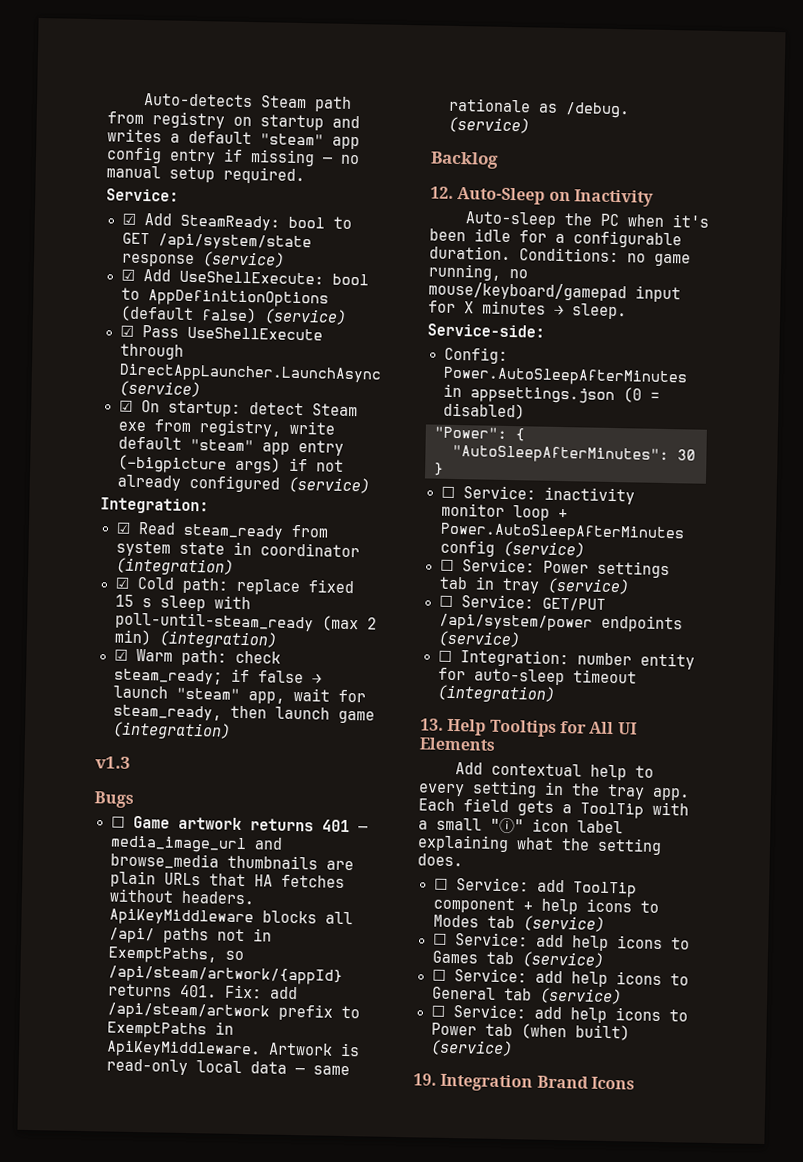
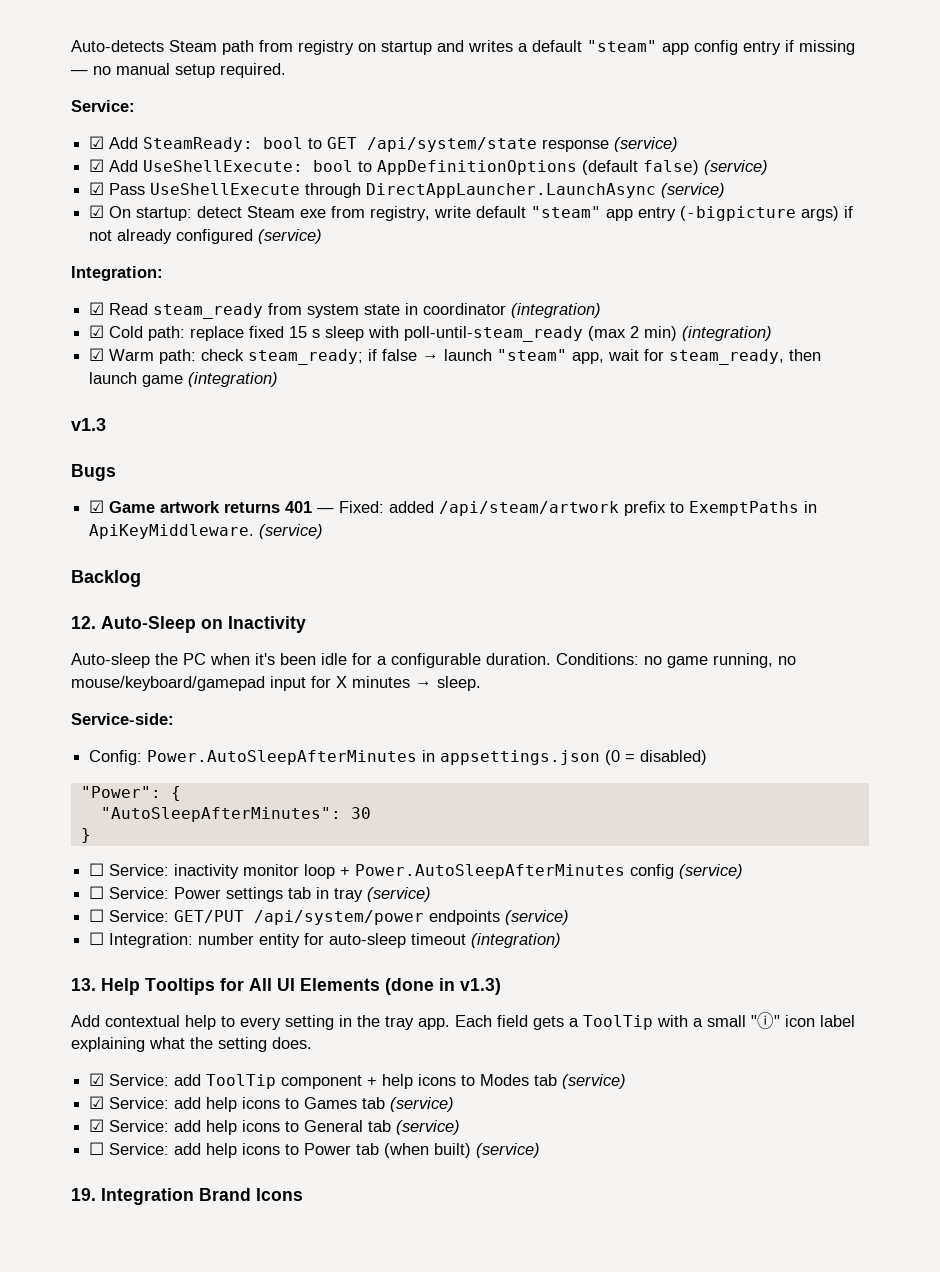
- ☐ Game artwork returns 401 — media_image_url and browse_media thumbnails are plain URLs that HA fetches without headers. ApiKeyMiddleware blocks all /api/ paths not in ExemptPaths, so /api/steam/artwork/{appId} returns 401. Fix: add /api/steam/artwork prefix to ExemptPaths in ApiKeyMiddleware.
+ ☑ Game artwork returns 401 — Fixed: added /api/steam/artwork prefix to ExemptPaths in ApiKeyMiddleware.
- Artwork is read-only local data — same rationale as /debug.
- 13. Help Tooltips for All UI Elements
+ 13. Help Tooltips for All UI Elements (done in v1.3)
- ☐ Service: add ToolTip component + help icons to Modes tab (service)
+ ☑ Service: add ToolTip component + help icons to Modes tab (service)
- ☐ Service: add help icons to Games tab (service)
+ ☑ Service: add help icons to Games tab (service)
- ☐ Service: add help icons to General tab (service)
+ ☑ Service: add help icons to General tab (service)

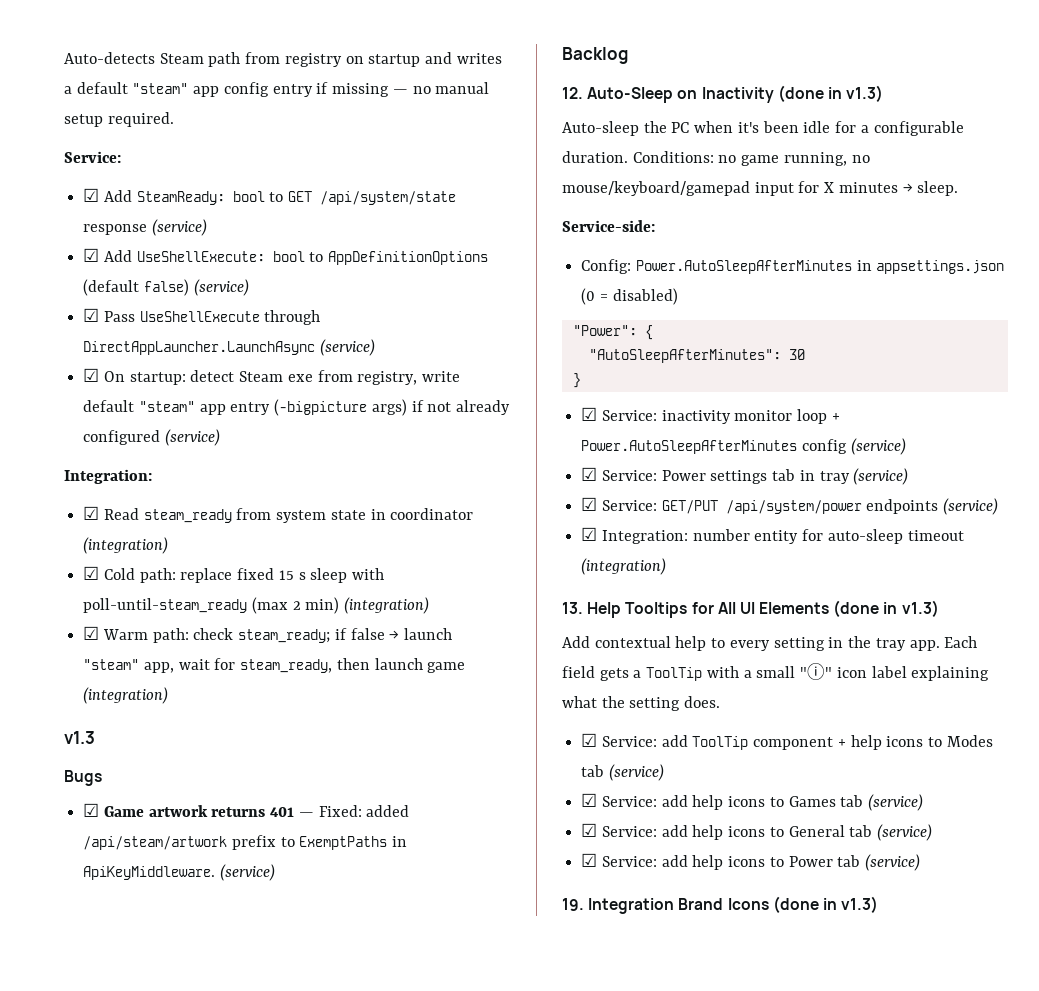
- 12. Auto-Sleep on Inactivity
+ 12. Auto-Sleep on Inactivity (done in v1.3)
- ☐ Service: inactivity monitor loop + Power.AutoSleepAfterMinutes config (service)
+ ☑ Service: inactivity monitor loop + Power.AutoSleepAfterMinutes config (service)
- ☐ Service: Power settings tab in tray (service)
+ ☑ Service: Power settings tab in tray (service)
- ☐ Service: GET/PUT /api/system/power endpoints (service)
+ ☑ Service: GET/PUT /api/system/power endpoints (service)
- ☐ Integration: number entity for auto-sleep timeout (integration)
+ ☑ Integration: number entity for auto-sleep timeout (integration)
- ☐ Service: add help icons to Power tab (when built) (service)
+ ☑ Service: add help icons to Power tab (service)
- 19. Integration Brand Icons
+ 19. Integration Brand Icons (done in v1.3)

